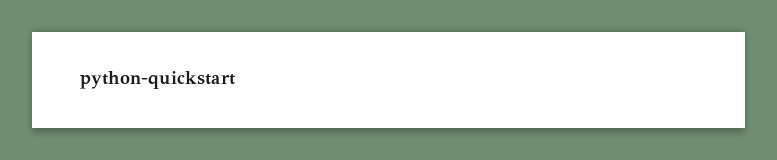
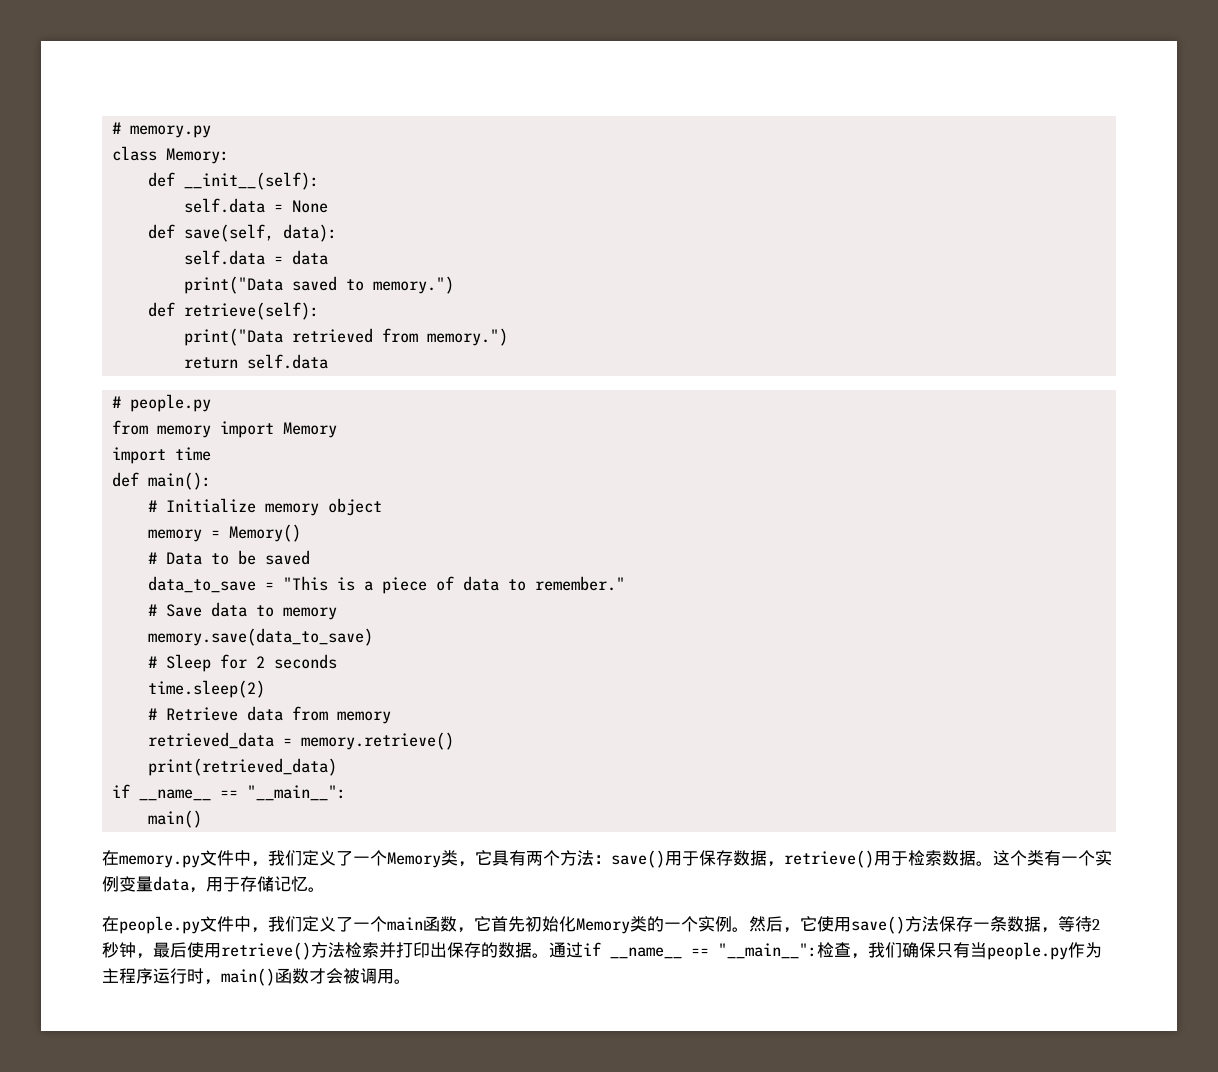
- python-quickstart
+ # memory.py
+ class Memory:
+ def __init__(self):
+ self.data = None
+ def save(self, data):
+ self.data = data
+ print("Data saved to memory.")
+ def retrieve(self):
+ print("Data retrieved from memory.")
+ return self.data
+ # people.py
+ from memory import Memory
+ import time
+ def main():
+ # Initialize memory object
+ memory = Memory()
+ # Data to be saved
+ data_to_save = "This is a piece of data to remember."
+ # Save data to memory
+ memory.save(data_to_save)
+ # Sleep for 2 seconds
+ time.sleep(2)
+ # Retrieve data from memory
+ retrieved_data = memory.retrieve()
+ print(retrieved_data)
+ if __name__ == "__main__":
+ main()
+ 在memory.py文件中，我们定义了一个Memory类，它具有两个方法：save()用于保存数据，retrieve()用于检索数据。这个类有一个实例变量data，用于存储记忆。
+ 在people.py文件中，我们定义了一个main函数，它首先初始化Memory类的一个实例。然后，它使用save()方法保存一条数据，等待2秒钟，最后使用retrieve()方法检索并打印出保存的数据。通过if __name__ == "__main__":检查，我们确保只有当people.py作为主程序运行时，main()函数才会被调用。

